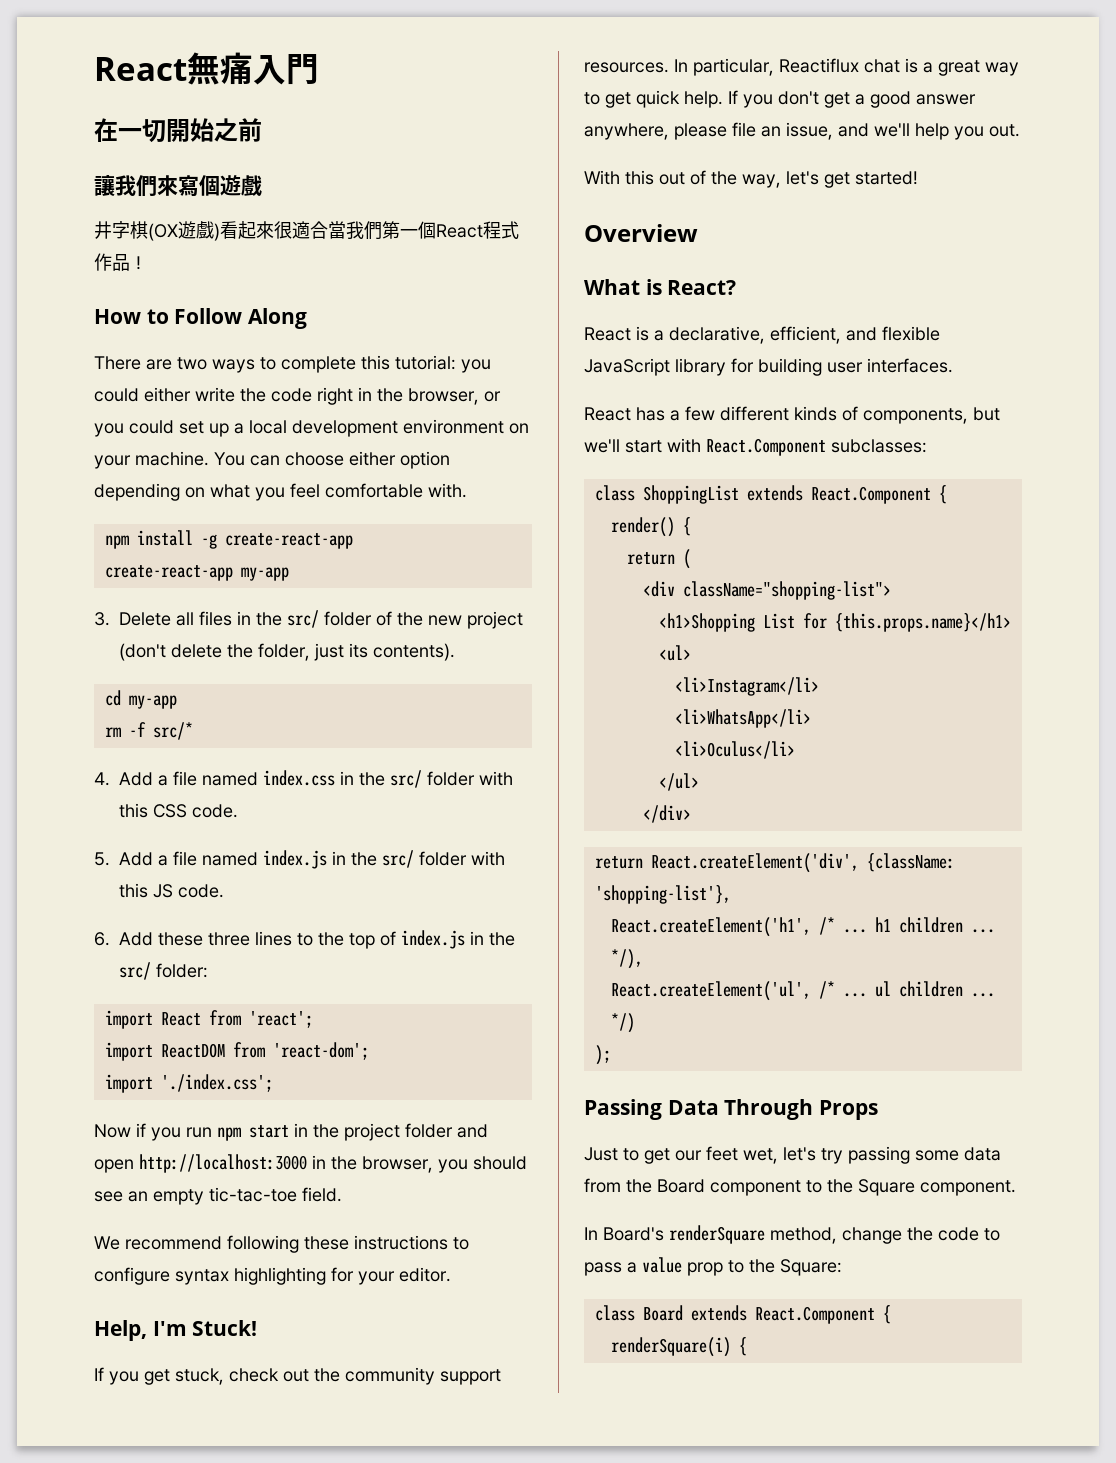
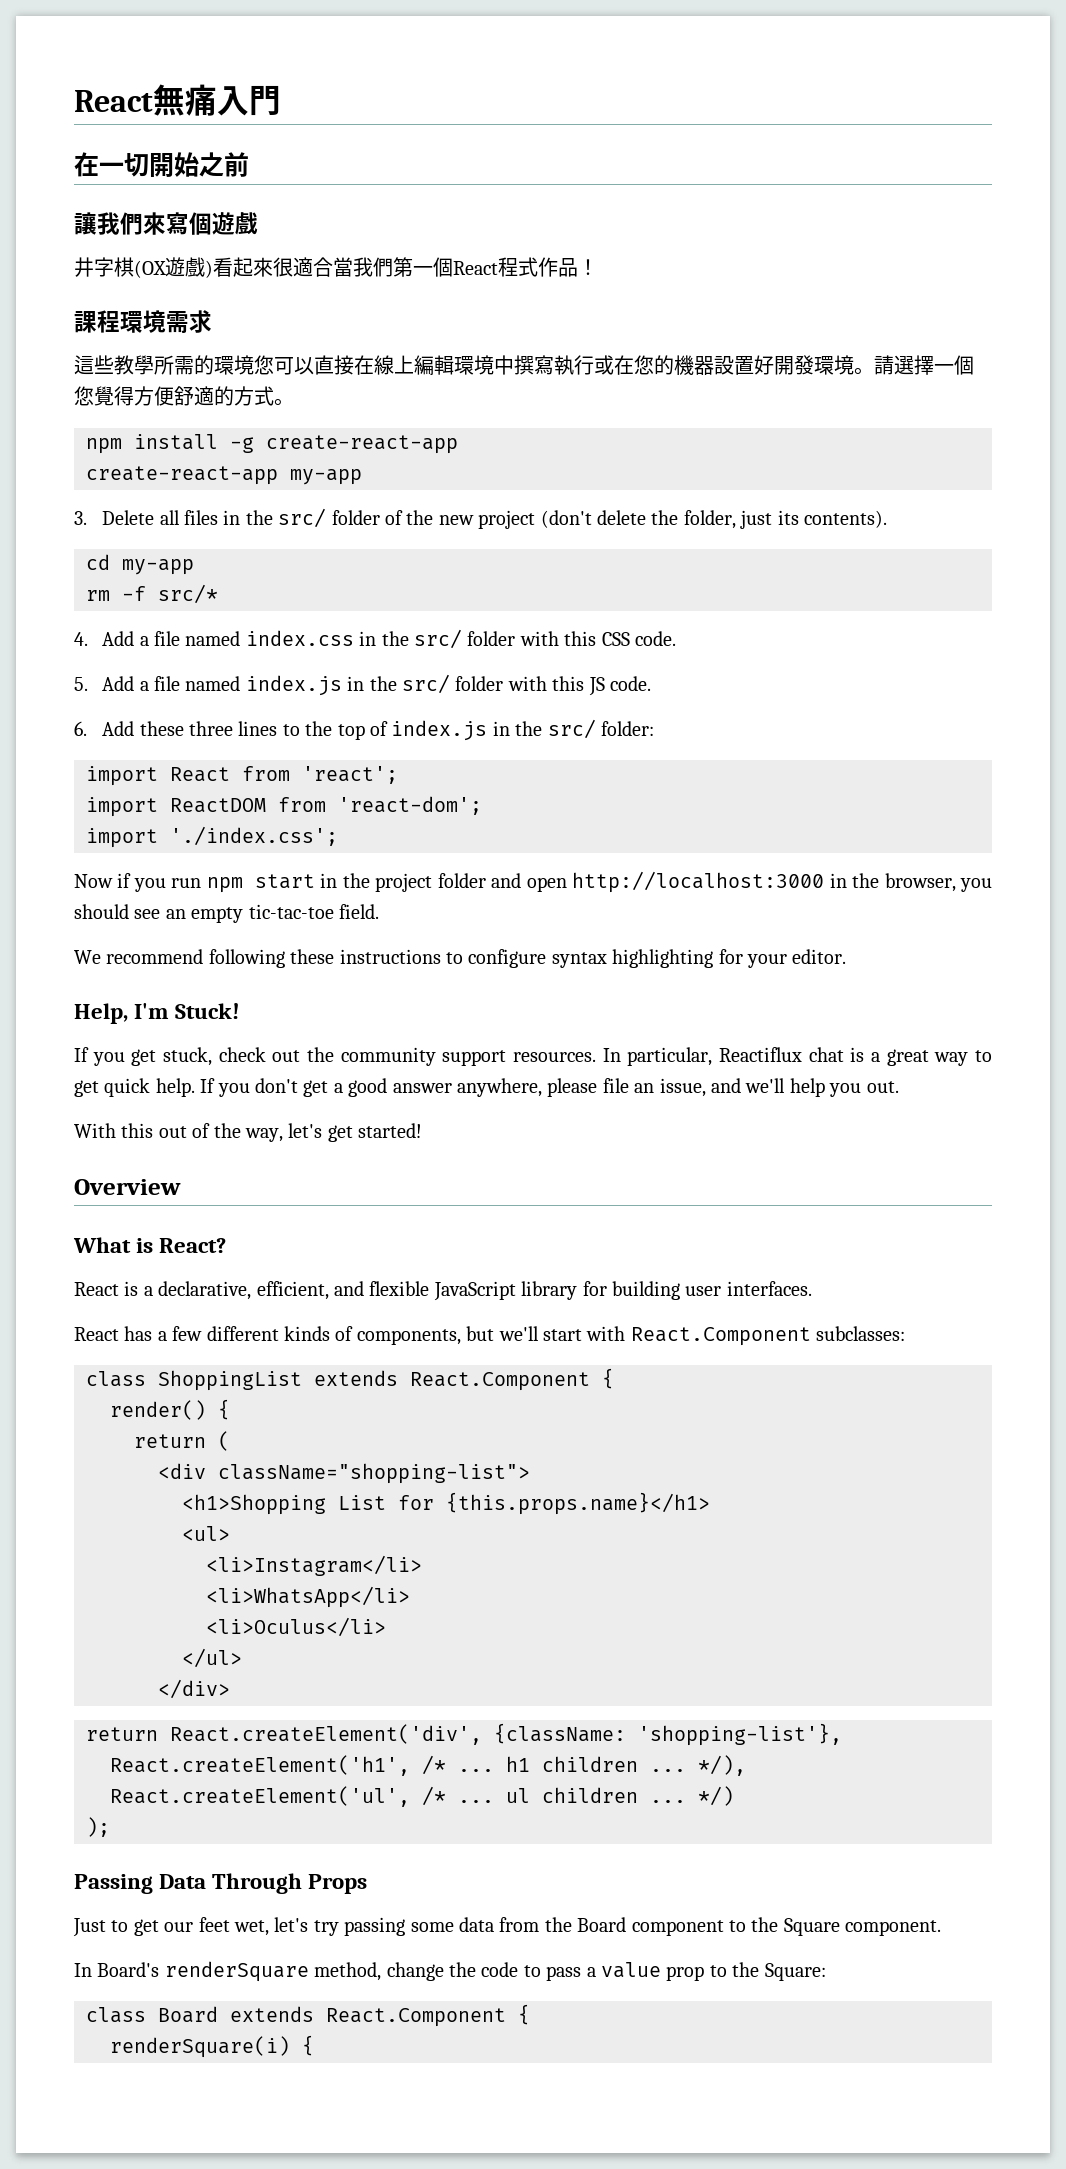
- How to Follow Along
- There are two ways to complete this tutorial: you could either write the code right in the browser, or you could set up a local development environment on your machine. You can choose either option depending on what you feel comfortable with.
+ 課程環境需求
+ 這些教學所需的環境您可以直接在線上編輯環境中撰寫執行或在您的機器設置好開發環境。請選擇一個您覺得方便舒適的方式。

